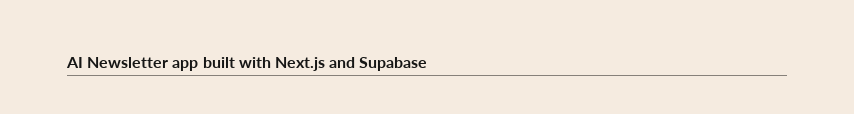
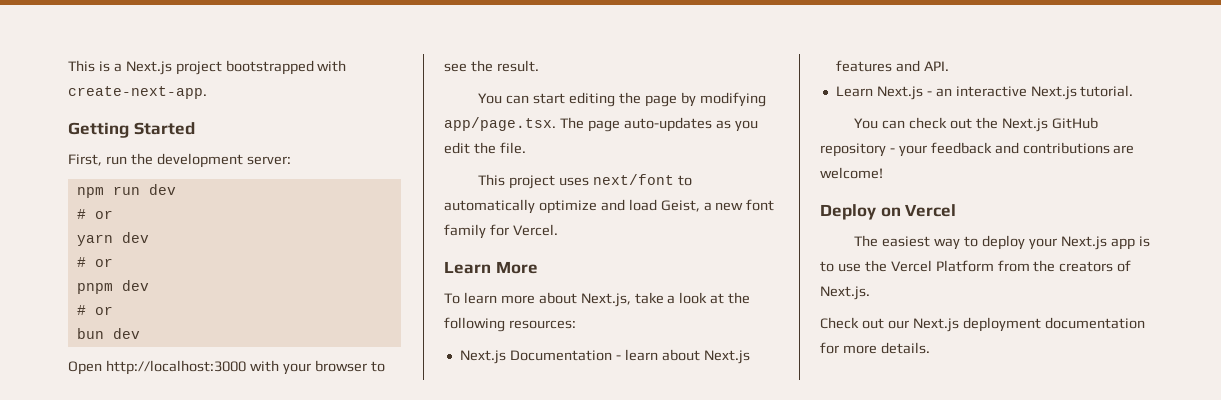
- AI Newsletter app built with Next.js and Supabase
+ This is a Next.js project bootstrapped with create-next-app.
+ Getting Started
+ First, run the development server:
+ npm run dev
+ # or
+ yarn dev
+ # or
+ pnpm dev
+ # or
+ bun dev
+ Open http://localhost:3000 with your browser to see the result.
+ You can start editing the page by modifying app/page.tsx. The page auto-updates as you edit the file.
+ This project uses next/font to automatically optimize and load Geist, a new font family for Vercel.
+ Learn More
+ To learn more about Next.js, take a look at the following resources:
+ Next.js Documentation - learn about Next.js features and API.
+ Learn Next.js - an interactive Next.js tutorial.
+ You can check out the Next.js GitHub repository - your feedback and contributions are welcome!
+ Deploy on Vercel
+ The easiest way to deploy your Next.js app is to use the Vercel Platform from the creators of Next.js.
+ Check out our Next.js deployment documentation for more details.

